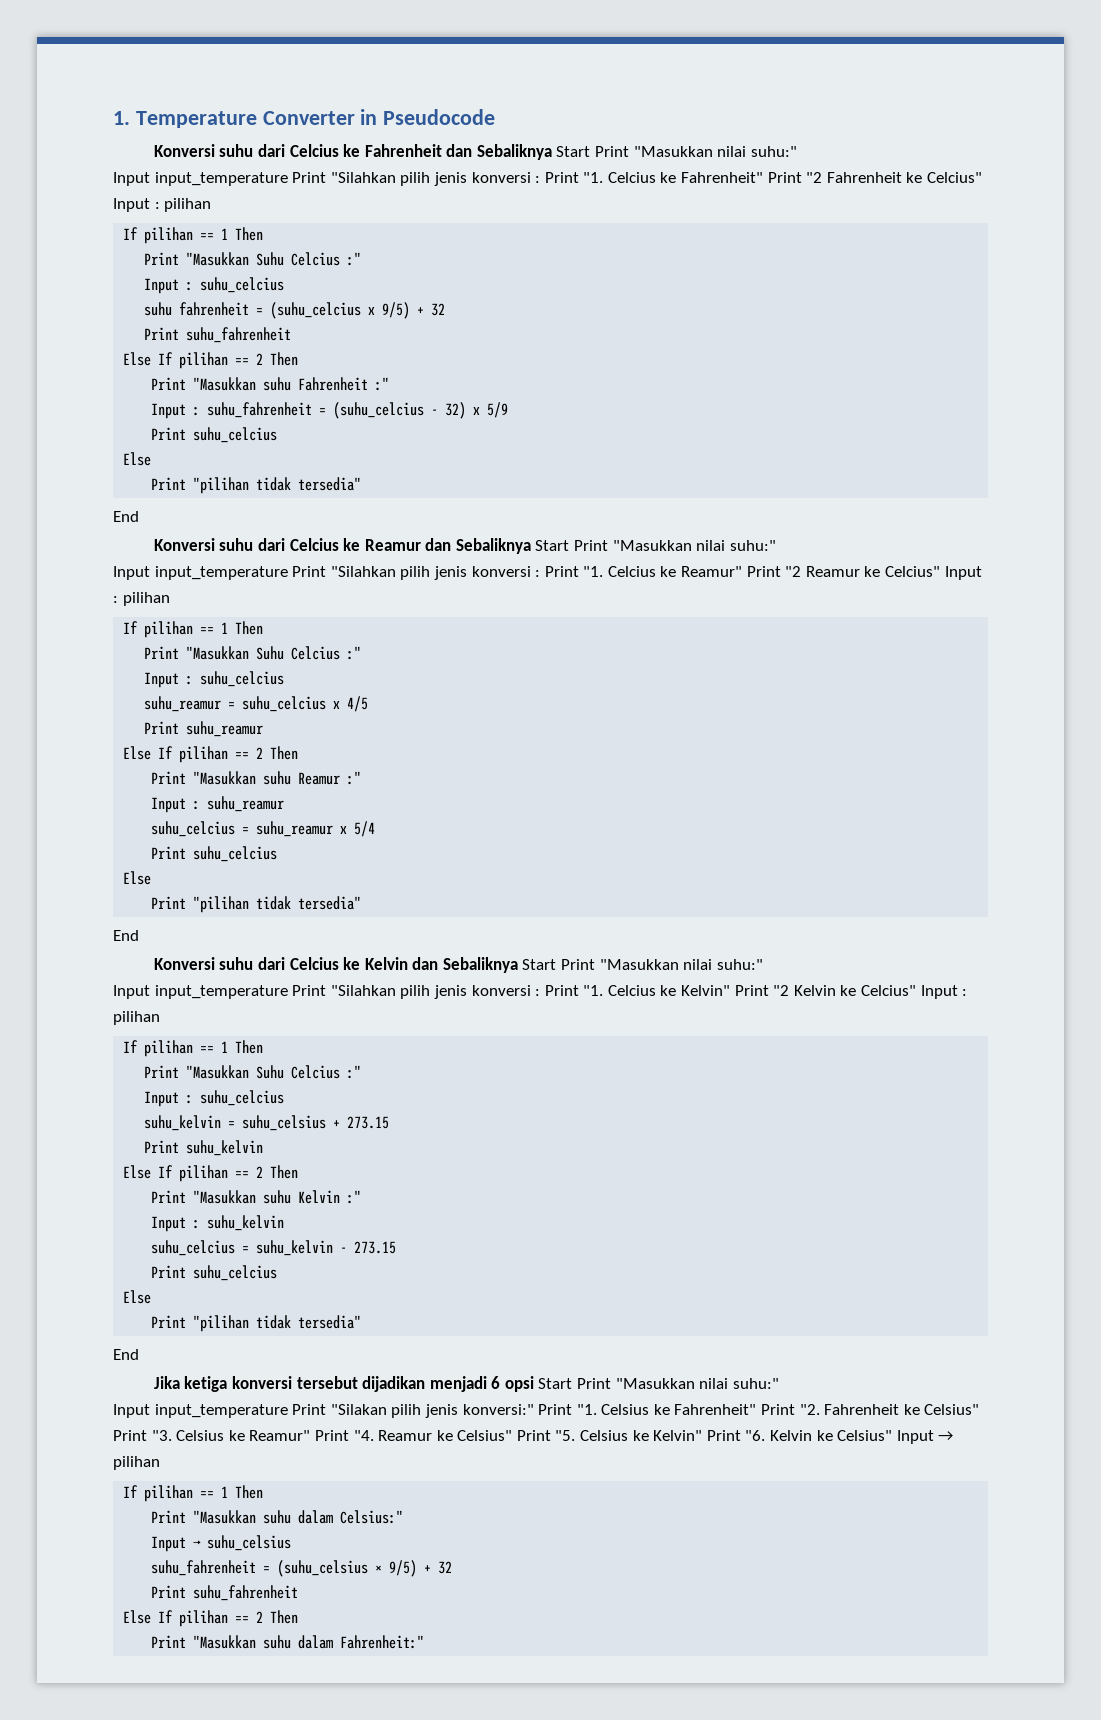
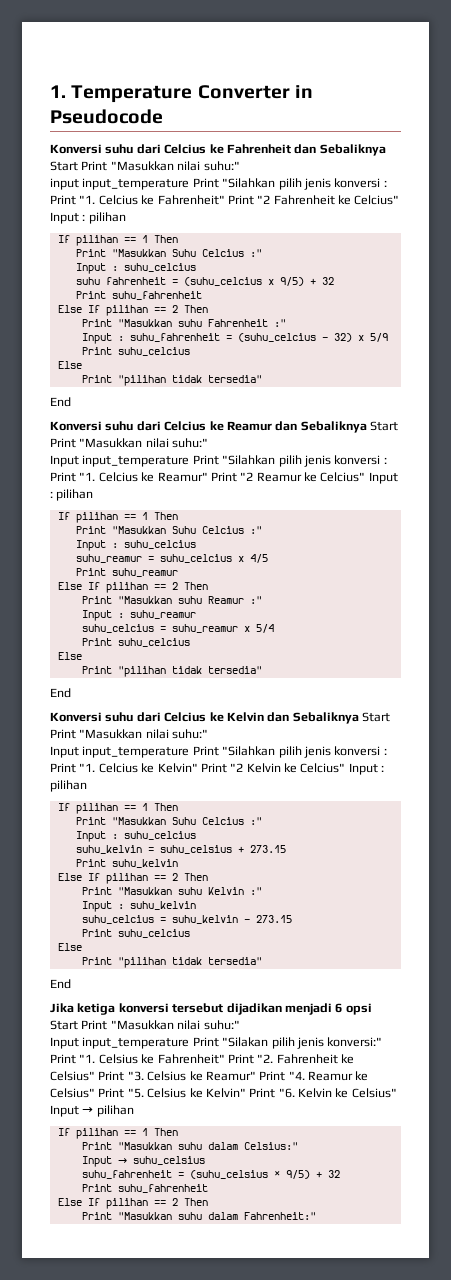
- Input input_temperature Print "Silahkan pilih jenis konversi : Print "1. Celcius ke Fahrenheit" Print "2 Fahrenheit ke Celcius" Input : pilihan
+ input input_temperature Print "Silahkan pilih jenis konversi : Print "1. Celcius ke Fahrenheit" Print "2 Fahrenheit ke Celcius" Input : pilihan

